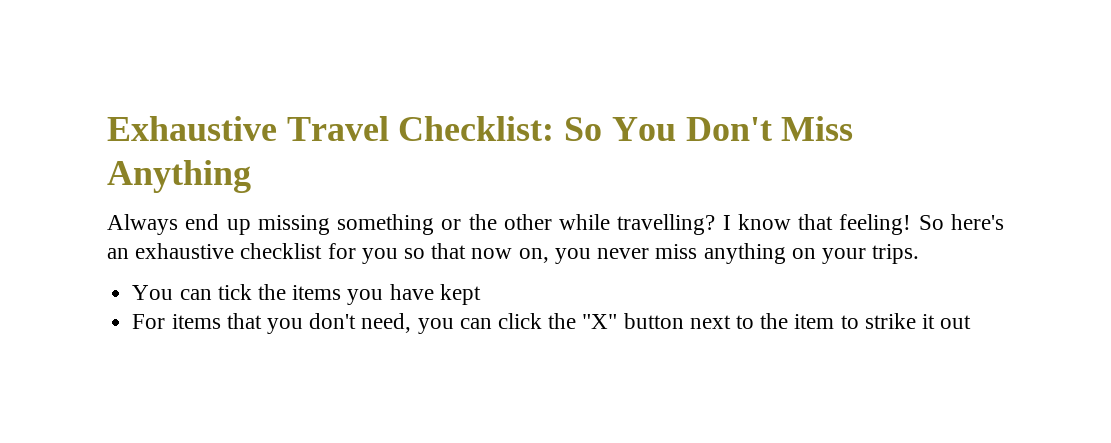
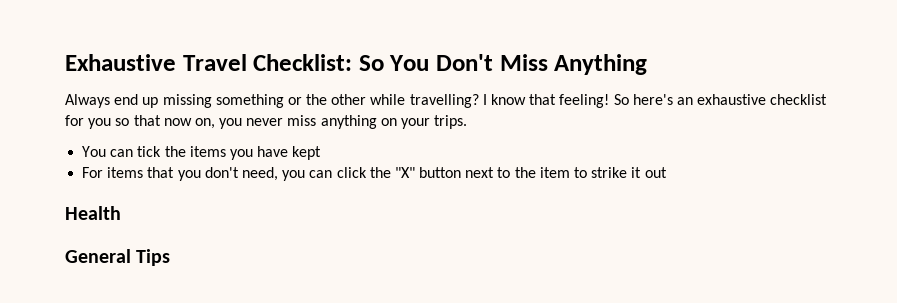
+ Health
+ General Tips

